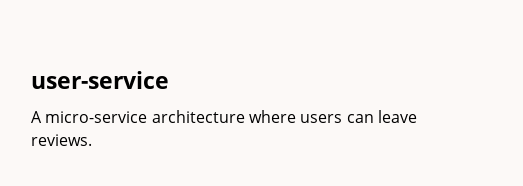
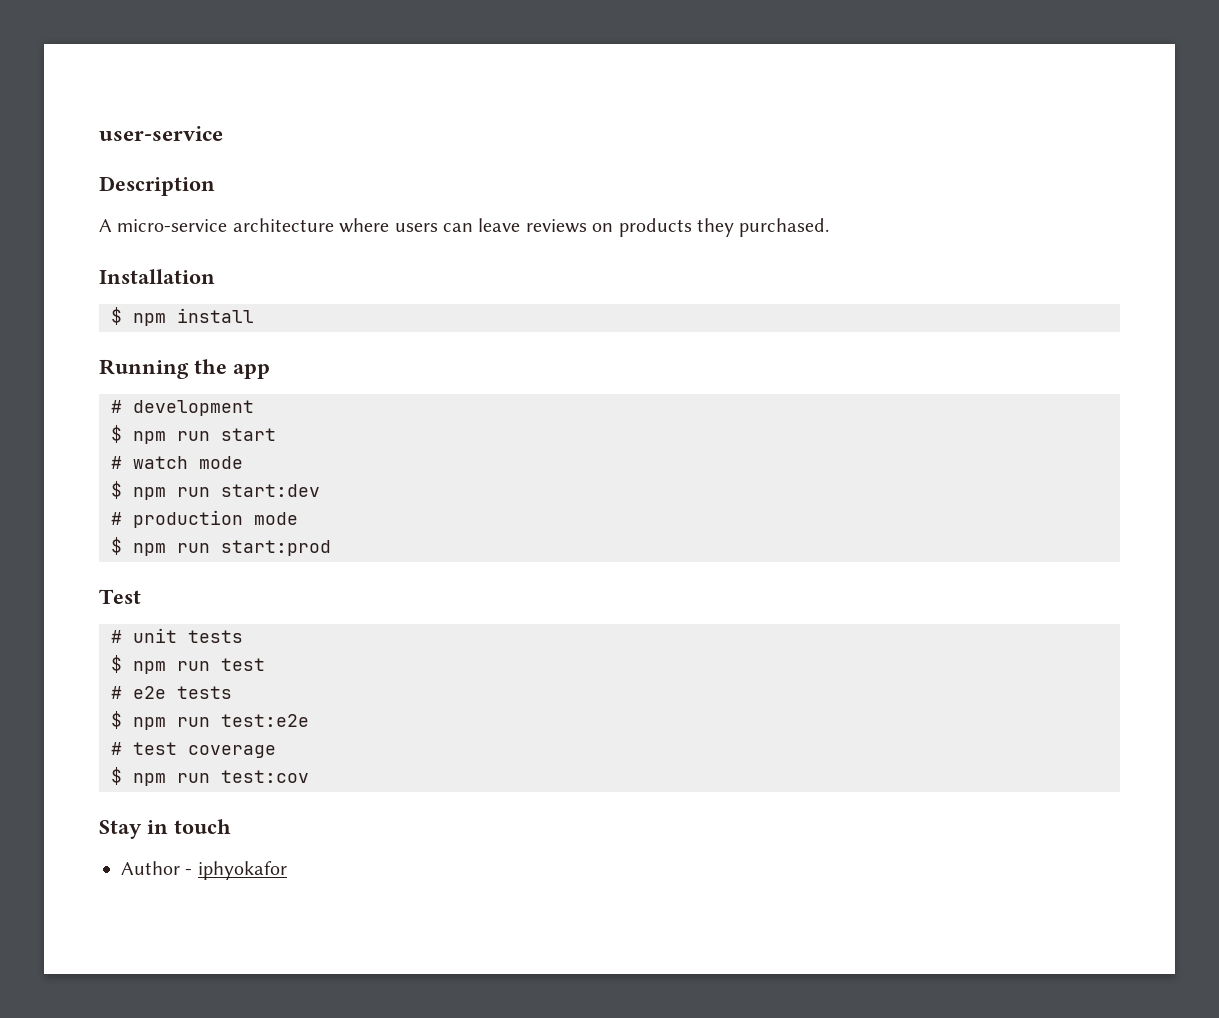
+ Description
- A micro-service architecture where users can leave reviews.
+ A micro-service architecture where users can leave reviews on products they purchased.
+ Installation
+ $ npm install
+ Running the app
+ # development
+ $ npm run start
+ # watch mode
+ $ npm run start:dev
+ # production mode
+ $ npm run start:prod
+ Test
+ # unit tests
+ $ npm run test
+ # e2e tests
+ $ npm run test:e2e
+ # test coverage
+ $ npm run test:cov
+ Stay in touch
+ Author - iphyokafor

